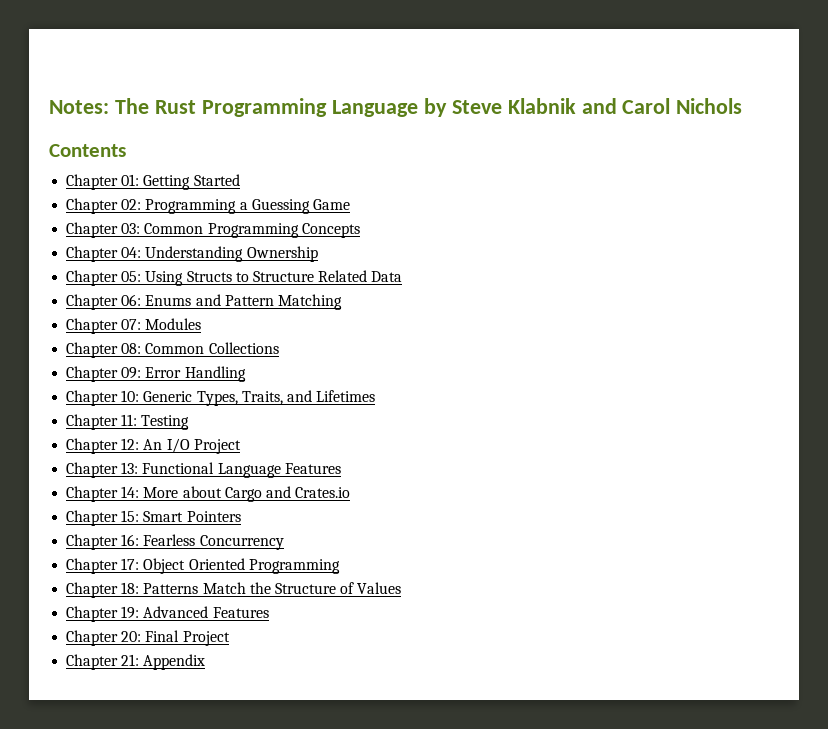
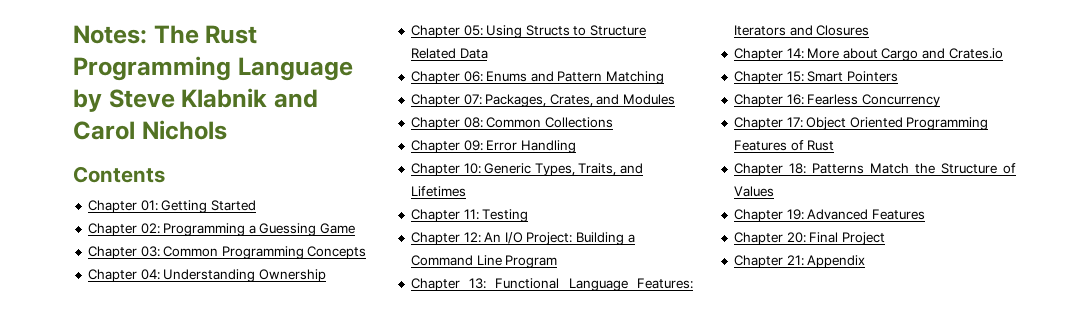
- Chapter 07: Modules
+ Chapter 07: Packages, Crates, and Modules
- Chapter 12: An I/O Project
+ Chapter 12: An I/O Project: Building a Command Line Program
- Chapter 13: Functional Language Features
+ Chapter 13: Functional Language Features: Iterators and Closures
- Chapter 17: Object Oriented Programming
+ Chapter 17: Object Oriented Programming Features of Rust

